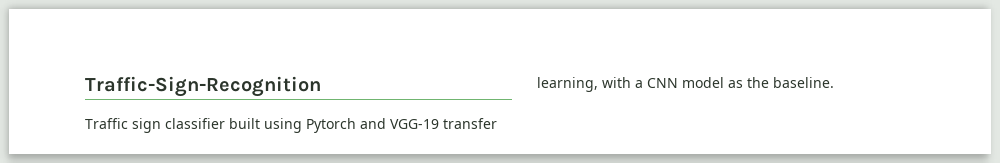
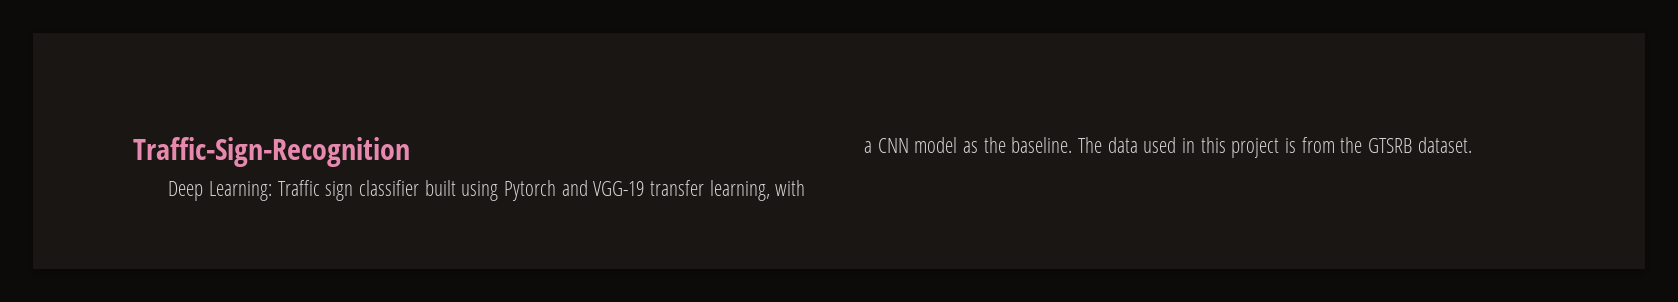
- Traffic sign classifier built using Pytorch and VGG-19 transfer learning, with a CNN model as the baseline.
+ Deep Learning: Traffic sign classifier built using Pytorch and VGG-19 transfer learning, with a CNN model as the baseline.
+ The data used in this project is from the GTSRB dataset.

